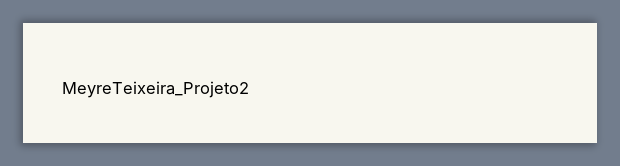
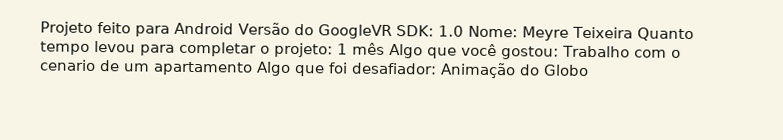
- MeyreTeixeira_Projeto2
+ Projeto feito para Android Versão do GoogleVR SDK: 1.0 Nome: Meyre Teixeira Quanto tempo levou para completar o projeto: 1 mês Algo que você gostou: Trabalho com o cenario de um apartamento Algo que foi desafiador: Animação do Globo

